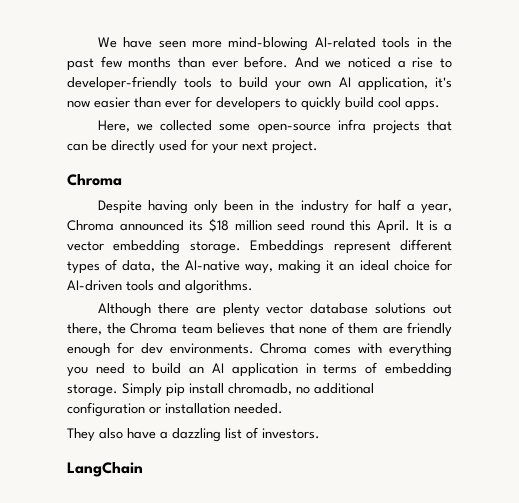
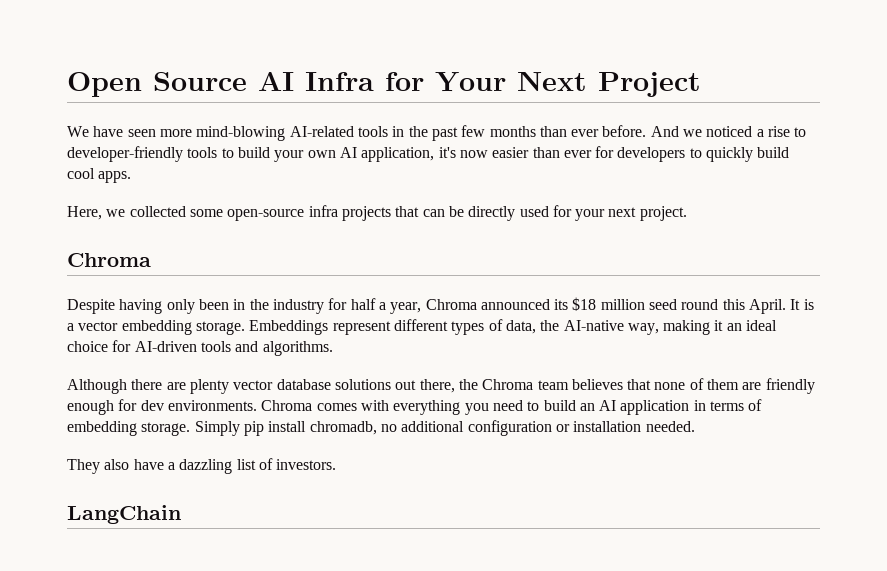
+ Open Source AI Infra for Your Next Project

